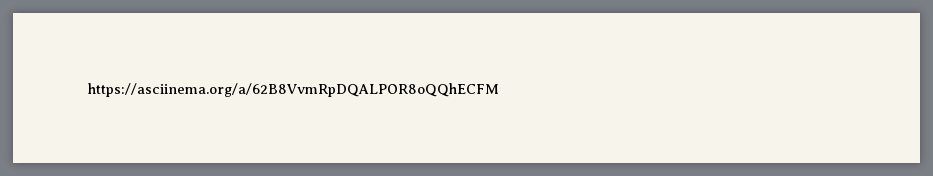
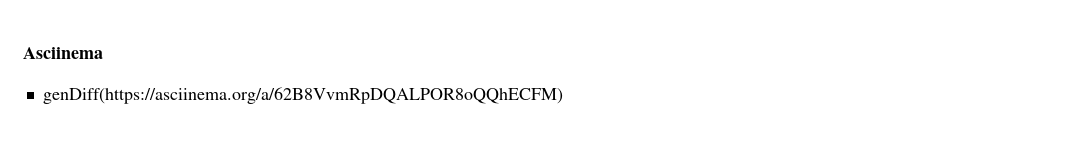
- https://asciinema.org/a/62B8VvmRpDQALPOR8oQQhECFM
+ Asciinema
+ genDiff(https://asciinema.org/a/62B8VvmRpDQALPOR8oQQhECFM)

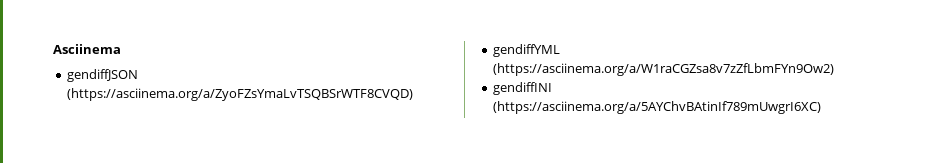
- genDiff(https://asciinema.org/a/62B8VvmRpDQALPOR8oQQhECFM)
+ gendiffJSON (https://asciinema.org/a/ZyoFZsYmaLvTSQBSrWTF8CVQD)
+ gendiffYML (https://asciinema.org/a/W1raCGZsa8v7zZfLbmFYn9Ow2)
+ gendiffINI (https://asciinema.org/a/5AYChvBAtinIf789mUwgrI6XC)

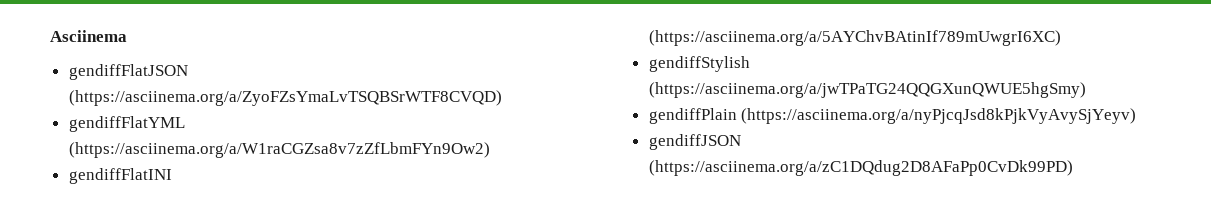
- gendiffJSON (https://asciinema.org/a/ZyoFZsYmaLvTSQBSrWTF8CVQD)
+ gendiffFlatJSON (https://asciinema.org/a/ZyoFZsYmaLvTSQBSrWTF8CVQD)
- gendiffYML (https://asciinema.org/a/W1raCGZsa8v7zZfLbmFYn9Ow2)
+ gendiffFlatYML (https://asciinema.org/a/W1raCGZsa8v7zZfLbmFYn9Ow2)
- gendiffINI (https://asciinema.org/a/5AYChvBAtinIf789mUwgrI6XC)
+ gendiffFlatINI (https://asciinema.org/a/5AYChvBAtinIf789mUwgrI6XC)
+ gendiffStylish (https://asciinema.org/a/jwTPaTG24QQGXunQWUE5hgSmy)
+ gendiffPlain (https://asciinema.org/a/nyPjcqJsd8kPjkVyAvySjYeyv)
+ gendiffJSON (https://asciinema.org/a/zC1DQdug2D8AFaPp0CvDk99PD)

